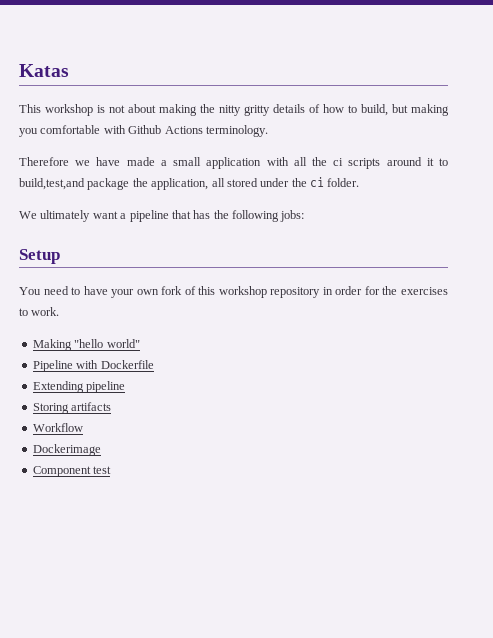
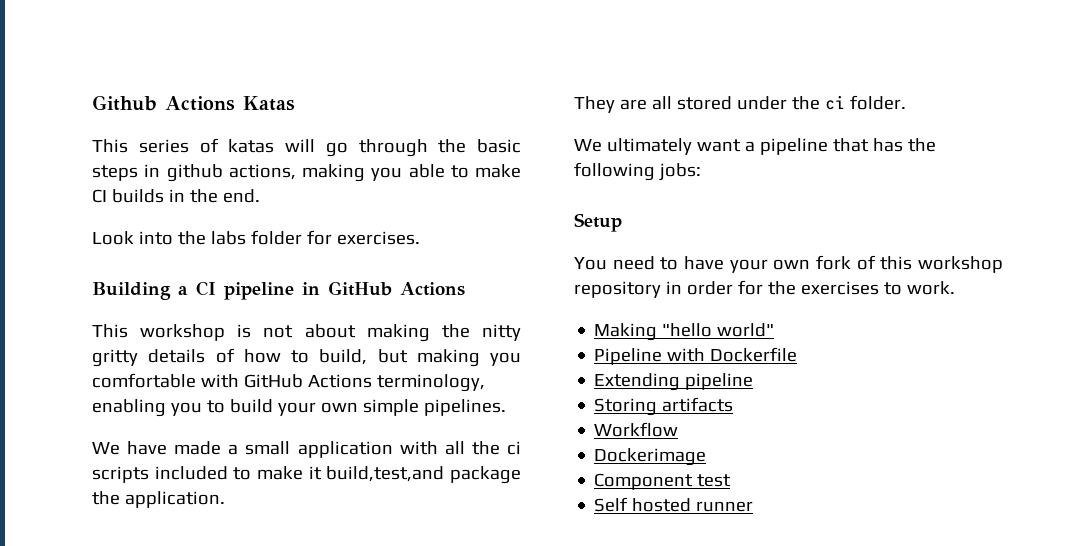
- Katas
+ Github Actions Katas
+ This series of katas will go through the basic steps in github actions, making you able to make CI builds in the end.
+ Look into the labs folder for exercises.
+ Building a CI pipeline in GitHub Actions
- This workshop is not about making the nitty gritty details of how to build, but making you comfortable with Github Actions terminology.
- Therefore we have made a small application with all the ci scripts around it to build,test,and package the application, all stored under the ci folder.
+ This workshop is not about making the nitty gritty details of how to build, but making you comfortable with GitHub Actions terminology, enabling you to build your own simple pipelines.
+ We have made a small application with all the ci scripts included to make it build,test,and package the application.
+ They are all stored under the ci folder.
+ Self hosted runner

